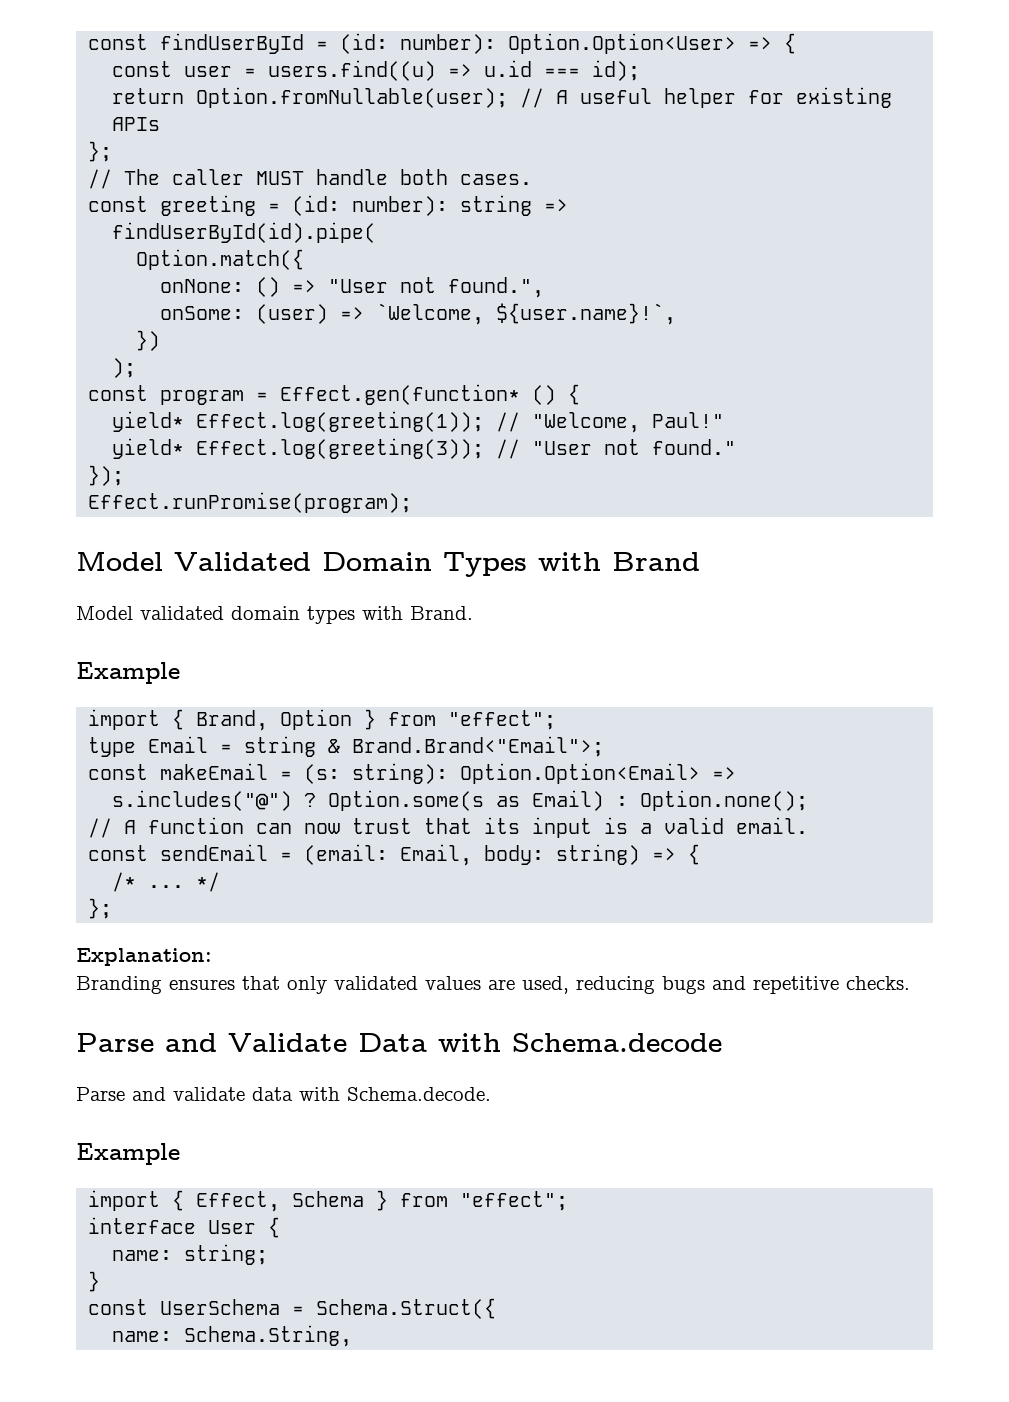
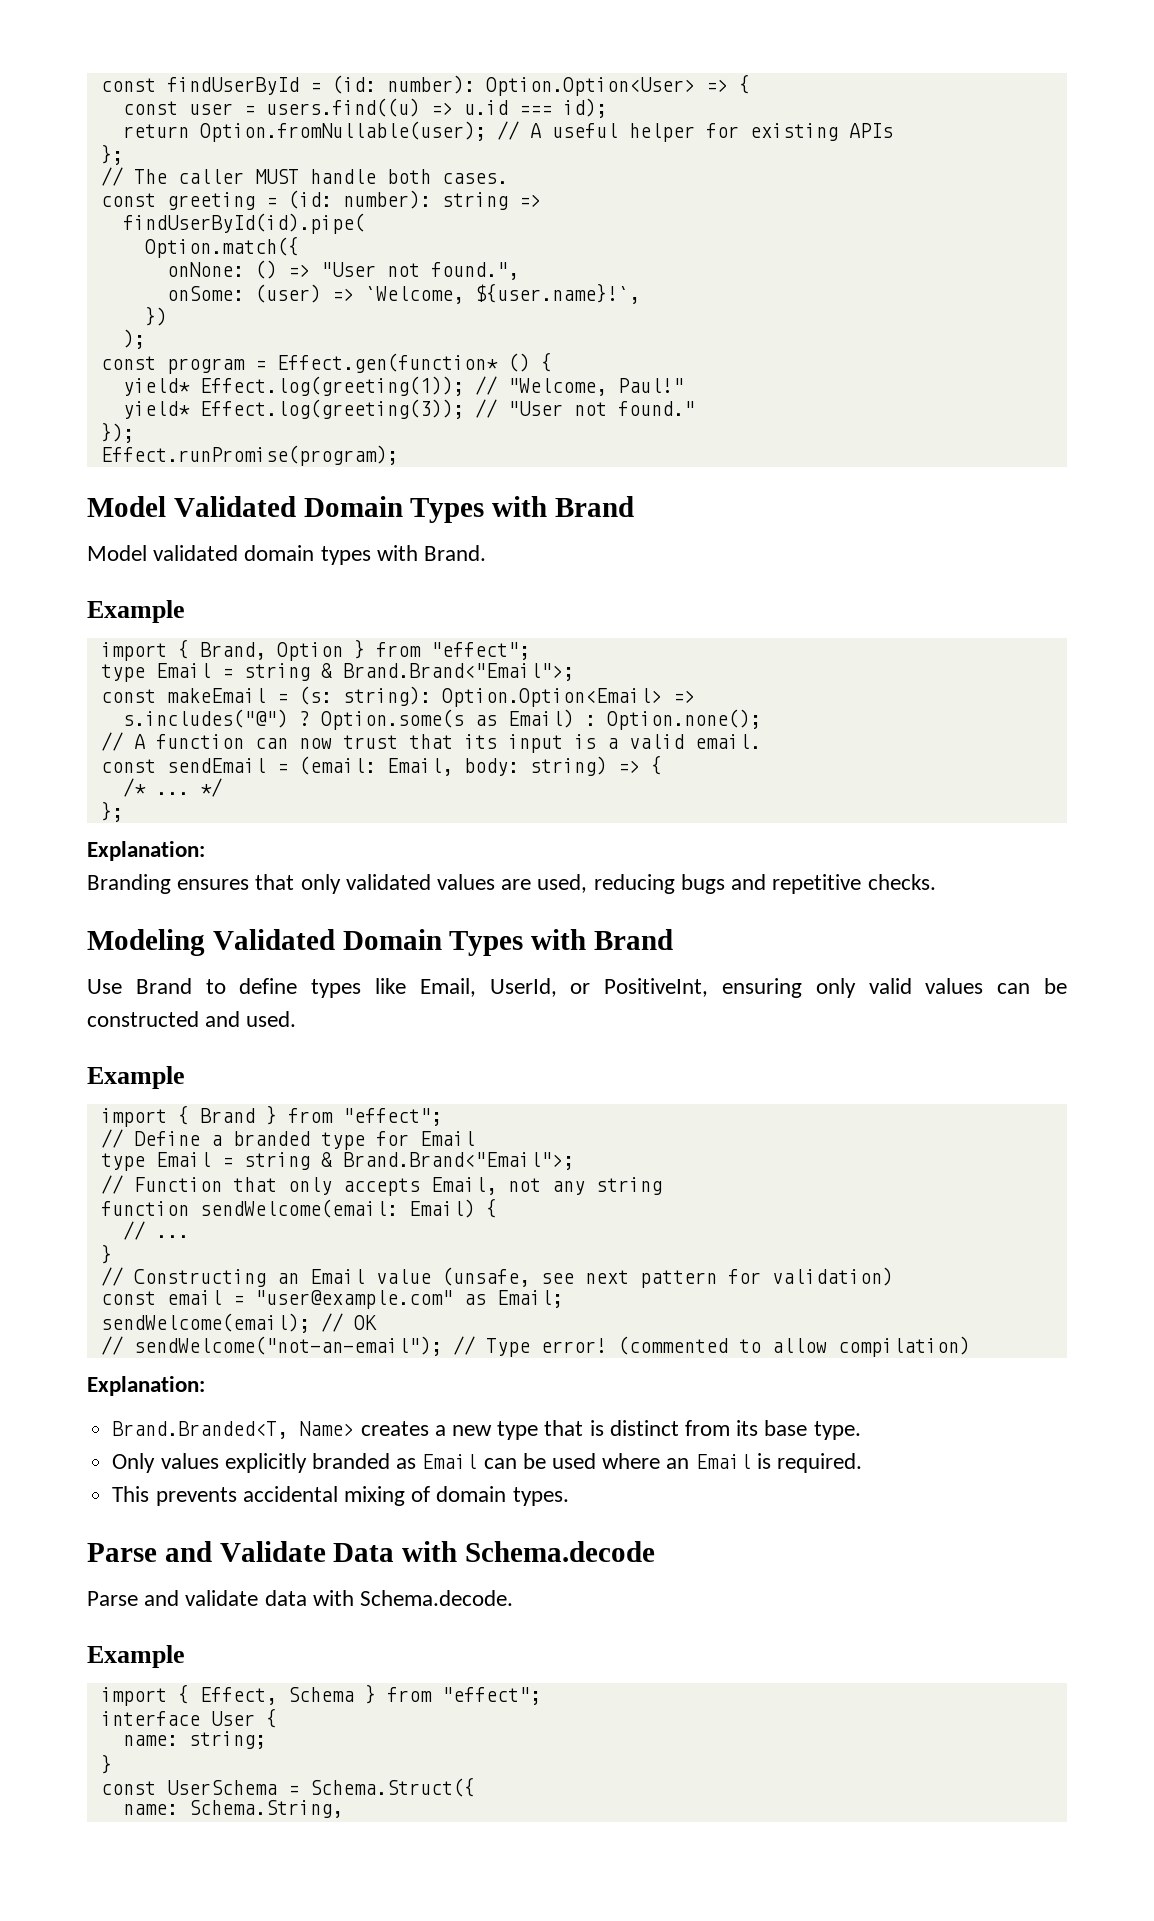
+ Modeling Validated Domain Types with Brand
+ Use Brand to define types like Email, UserId, or PositiveInt, ensuring only valid values can be constructed and used.
+ Example
+ import { Brand } from "effect";
+ // Define a branded type for Email
+ type Email = string & Brand.Brand<"Email">;
+ // Function that only accepts Email, not any string
+ function sendWelcome(email: Email) {
+ // ...
+ }
+ // Constructing an Email value (unsafe, see next pattern for validation)
+ const email = "user@example.com" as Email;
+ sendWelcome(email); // OK
+ // sendWelcome("not-an-email"); // Type error! (commented to allow compilation)
+ Explanation:
+ Brand.Branded<T, Name> creates a new type that is distinct from its base type.
+ Only values explicitly branded as Email can be used where an Email is required.
+ This prevents accidental mixing of domain types.

